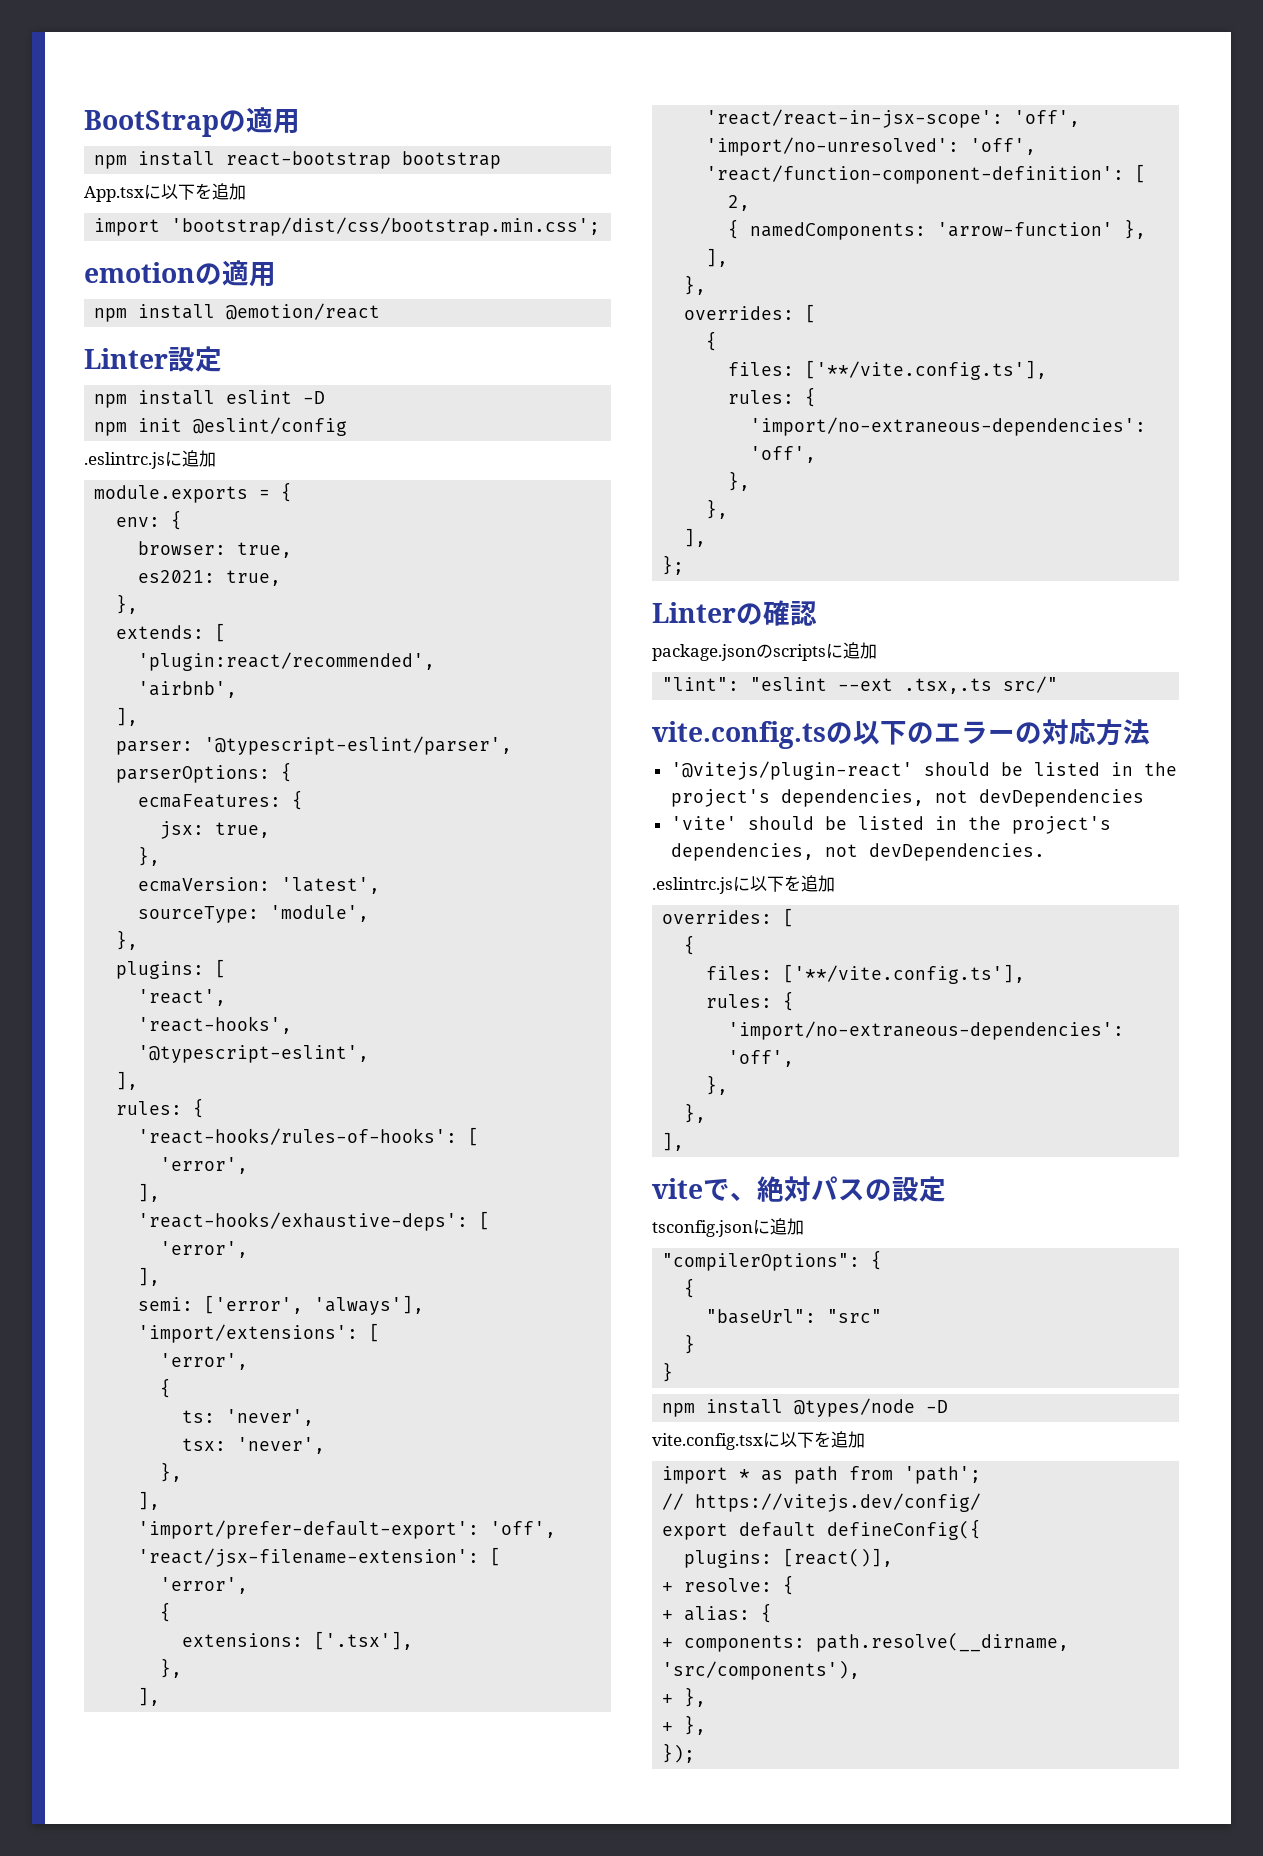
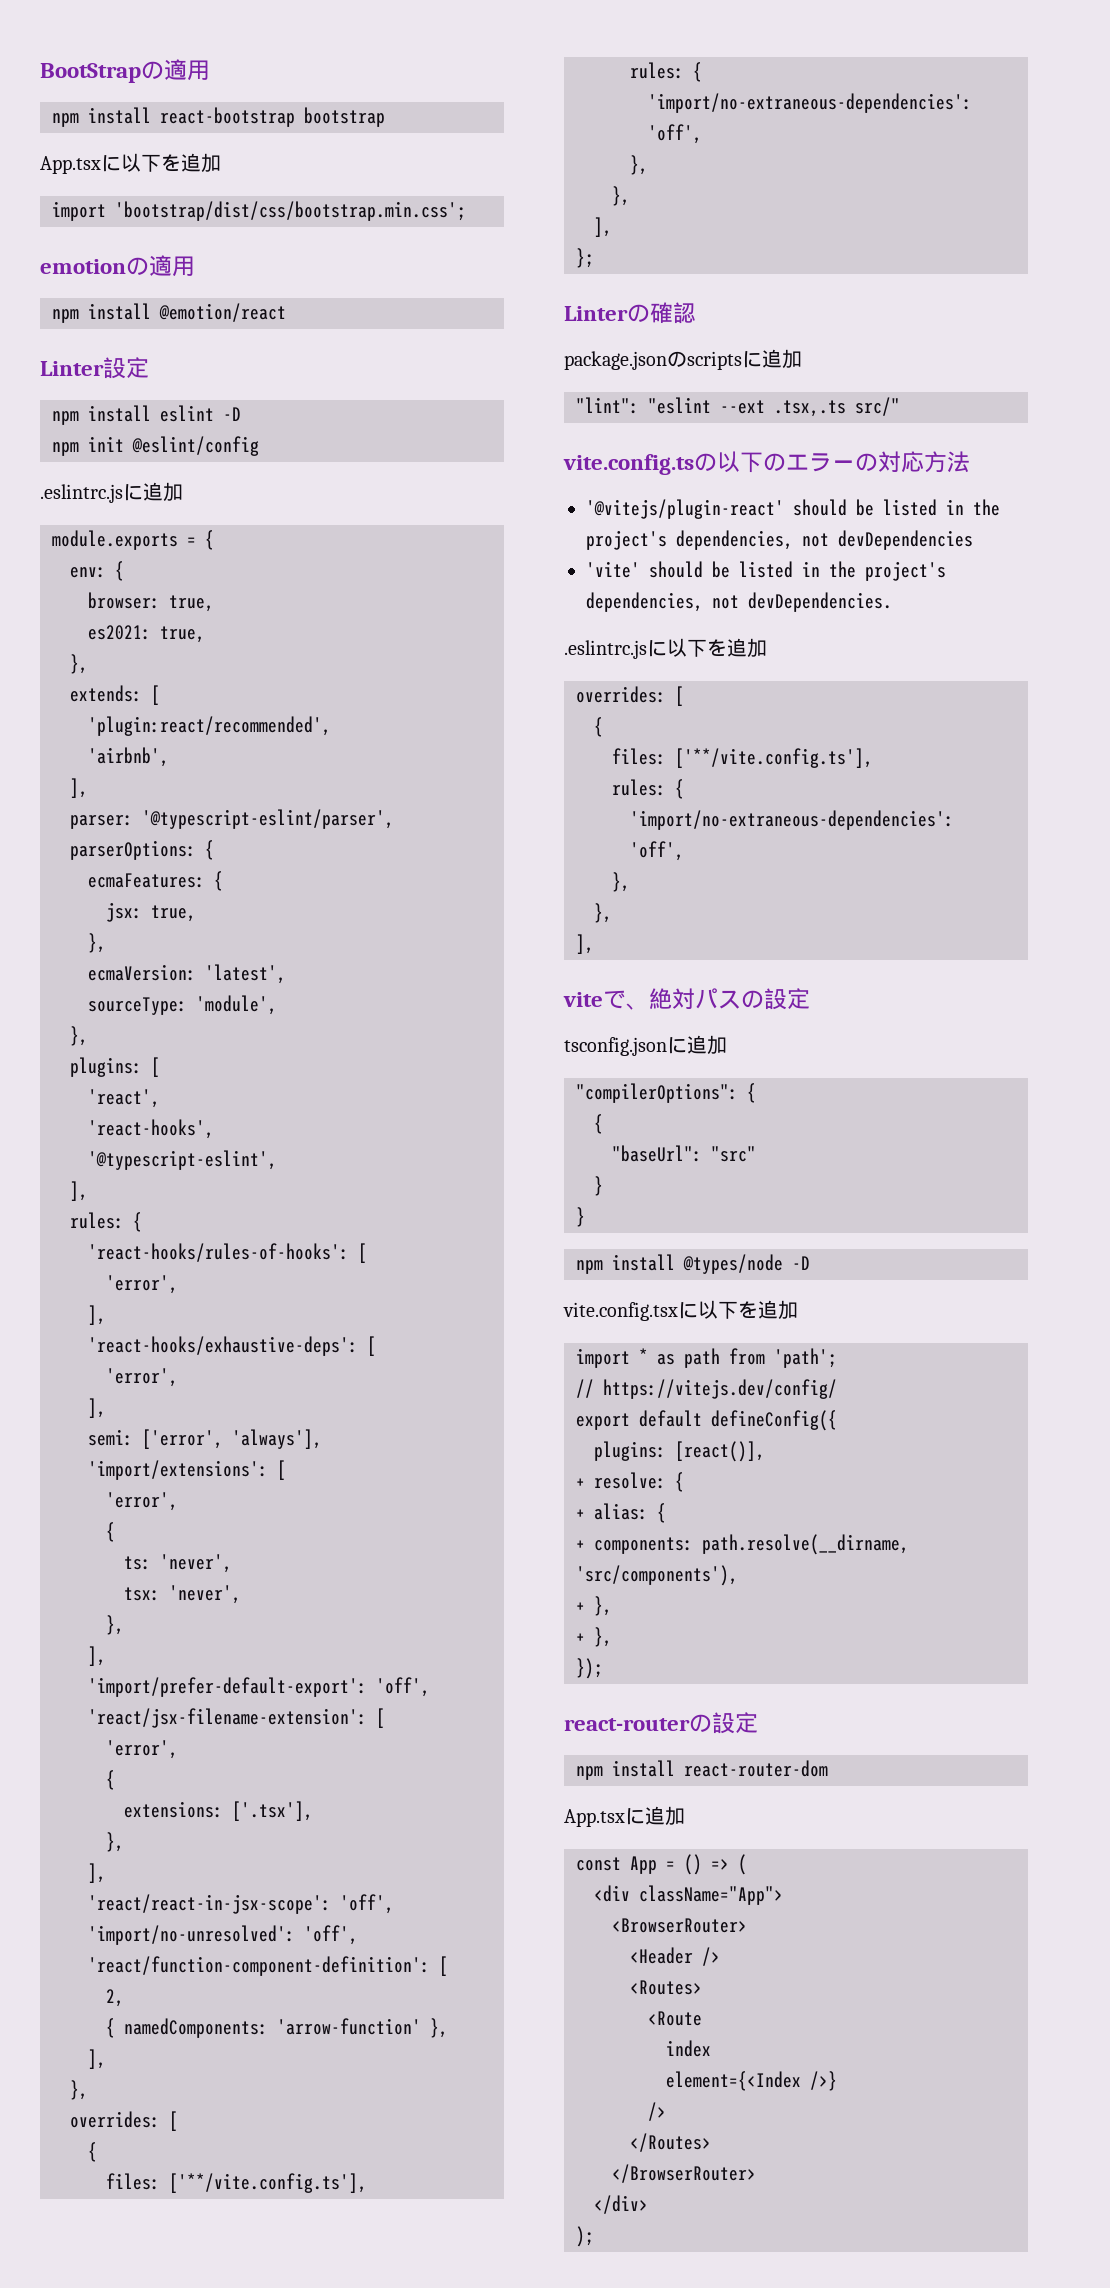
+ react-routerの設定
+ npm install react-router-dom
+ App.tsxに追加
+ const App = () => (
+ <div className="App">
+ <BrowserRouter>
+ <Header />
+ <Routes>
+ <Route
+ index
+ element={<Index />}
+ />
+ </Routes>
+ </BrowserRouter>
+ </div>
+ );

